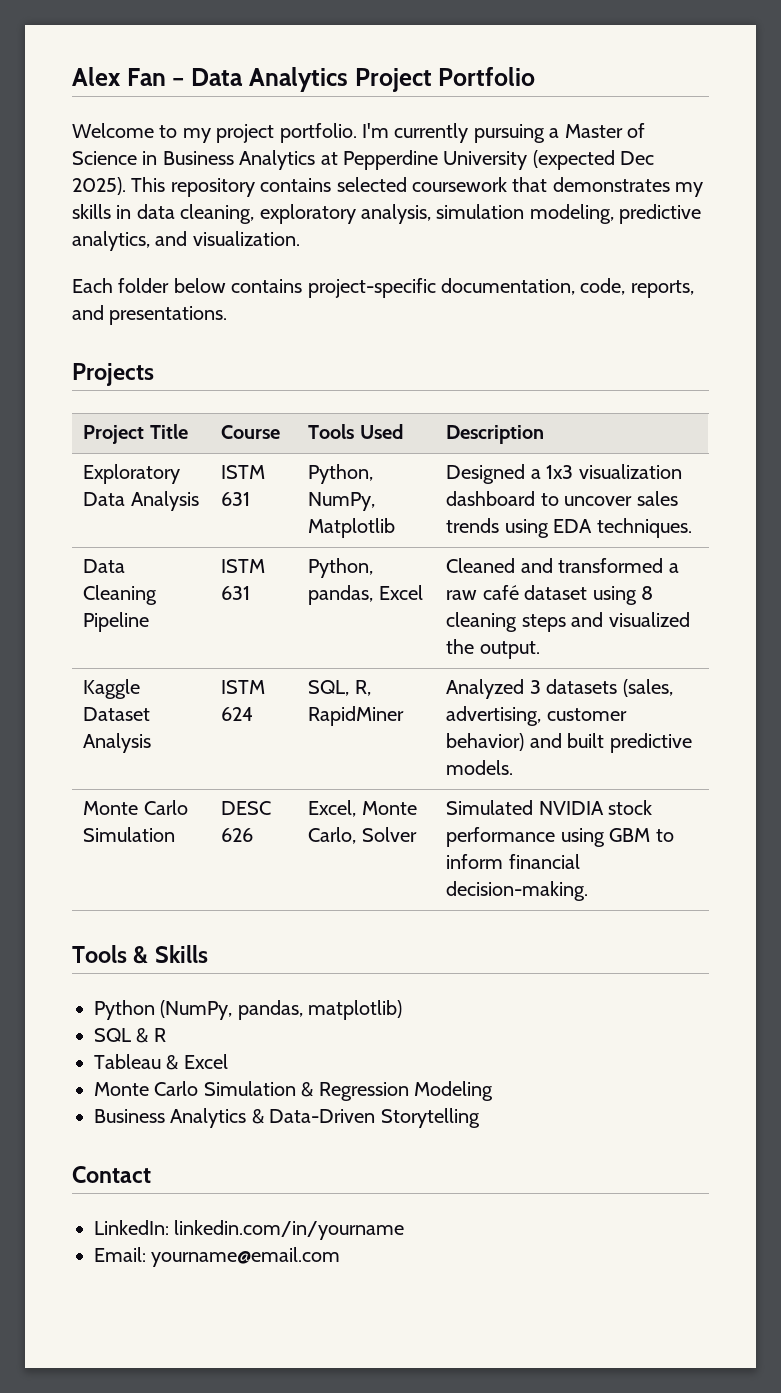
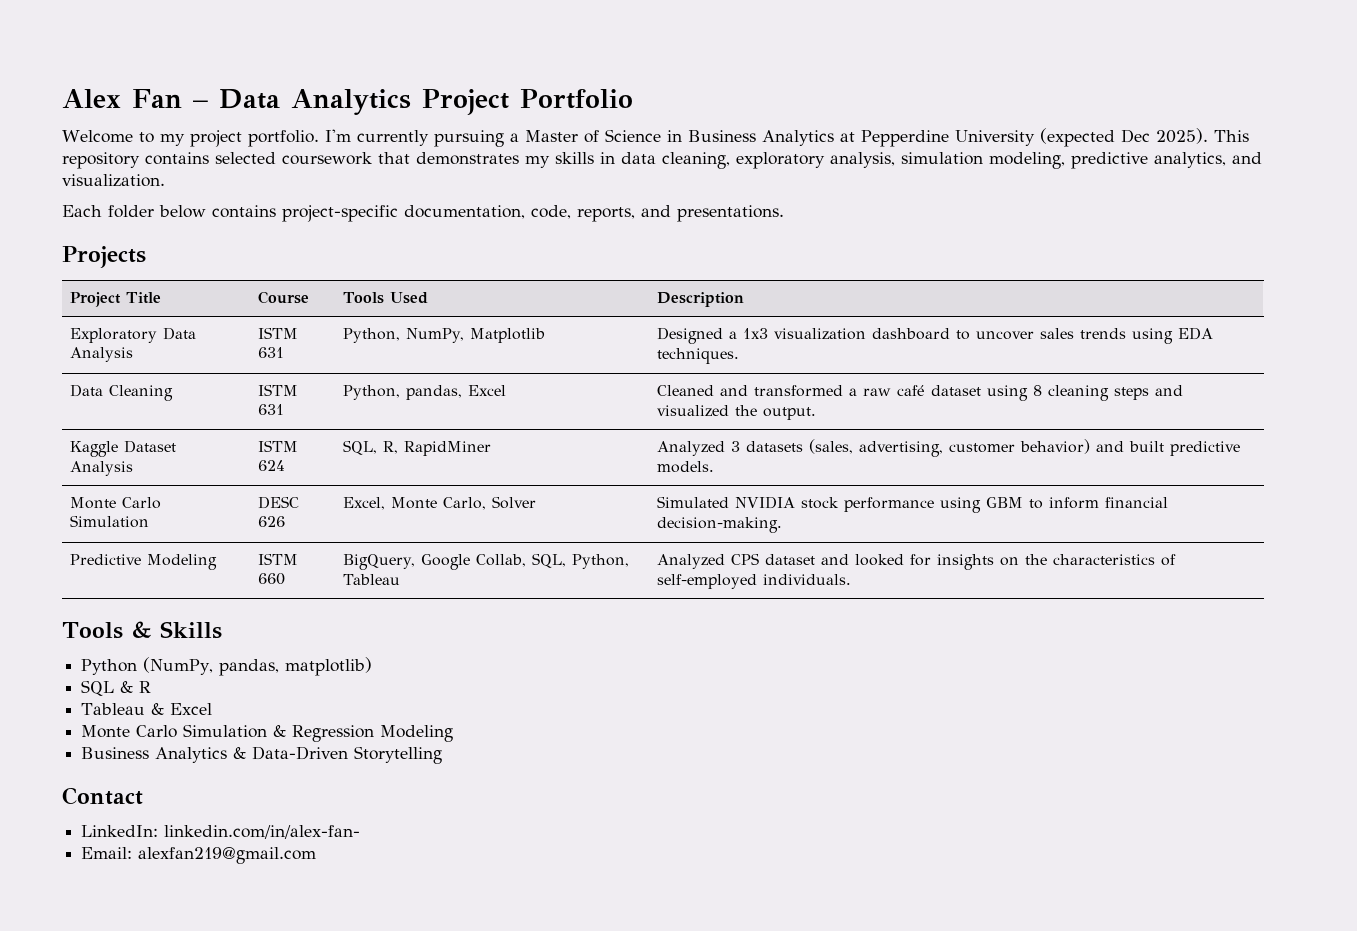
- Data Cleaning Pipeline | ISTM 631 | Python, pandas, Excel | Cleaned and transformed a raw café dataset using 8 cleaning steps and visualized the output.
+ Data Cleaning | ISTM 631 | Python, pandas, Excel | Cleaned and transformed a raw café dataset using 8 cleaning steps and visualized the output.
+ Predictive Modeling | ISTM 660 | BigQuery, Google Collab, SQL, Python, Tableau | Analyzed CPS dataset and looked for insights on the characteristics of self-employed individuals.
- LinkedIn: linkedin.com/in/yourname
+ LinkedIn: linkedin.com/in/alex-fan-
- Email: yourname@email.com
+ Email: alexfan219@gmail.com

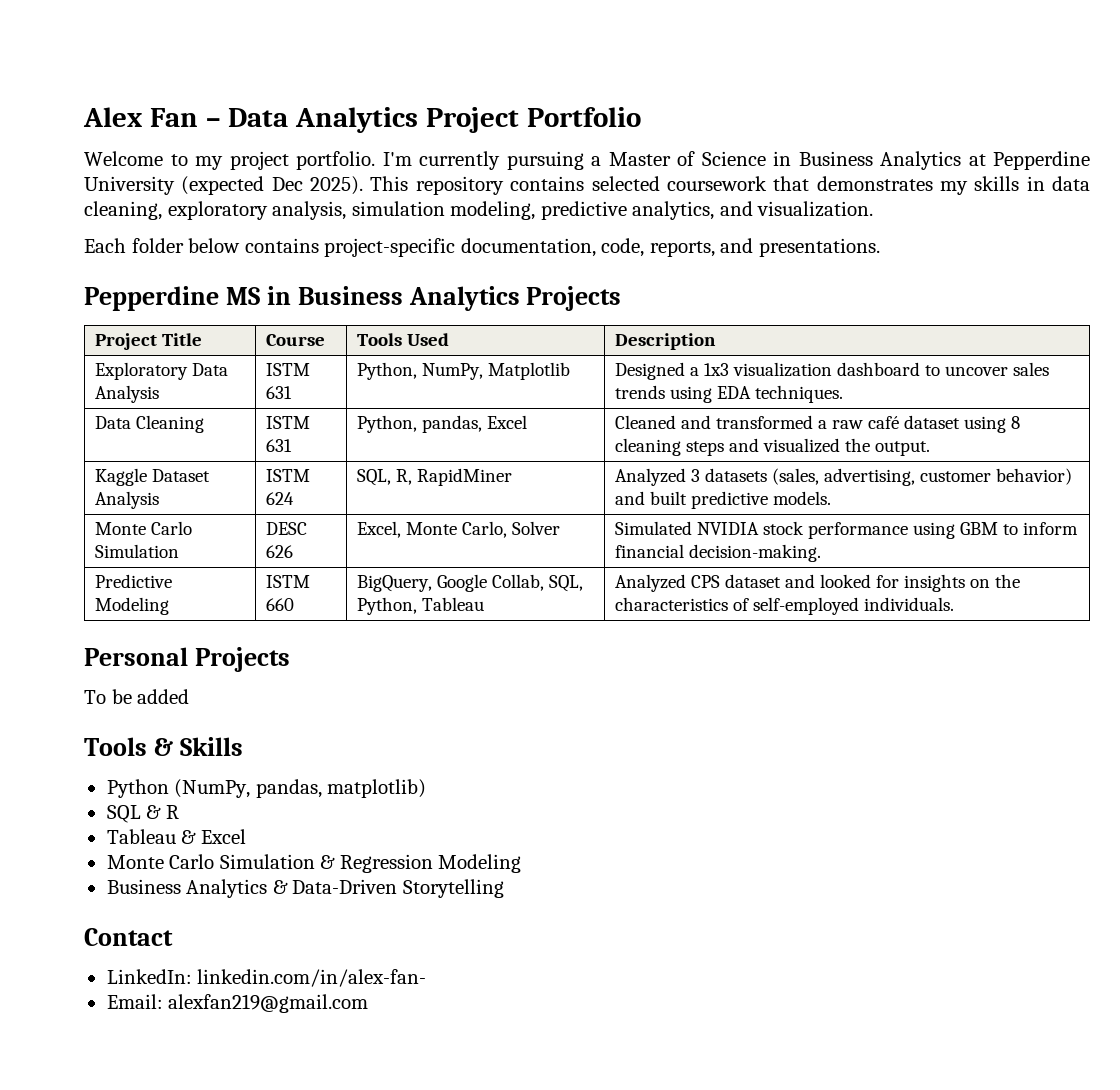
- Projects
+ Pepperdine MS in Business Analytics Projects
+ Personal Projects
+ To be added

